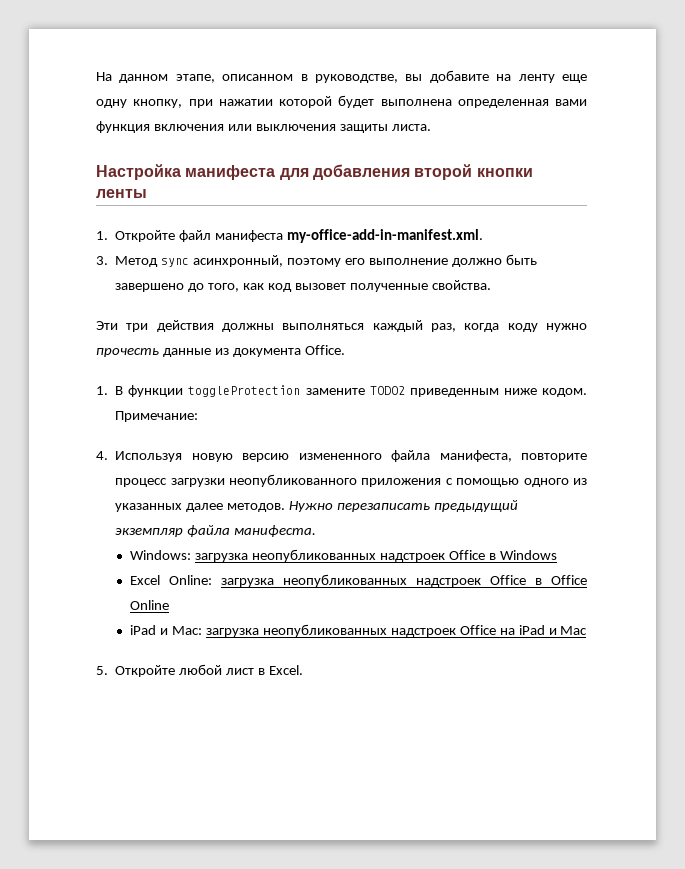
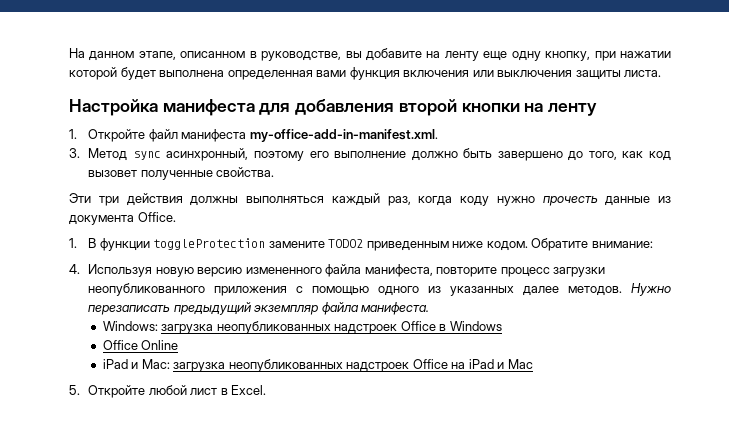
- Настройка манифеста для добавления второй кнопки ленты
+ Настройка манифеста для добавления второй кнопки на ленту
- Примечание:
+ Обратите внимание:
- Excel Online: загрузка неопубликованных надстроек Office в Office Online
+ Office Online

